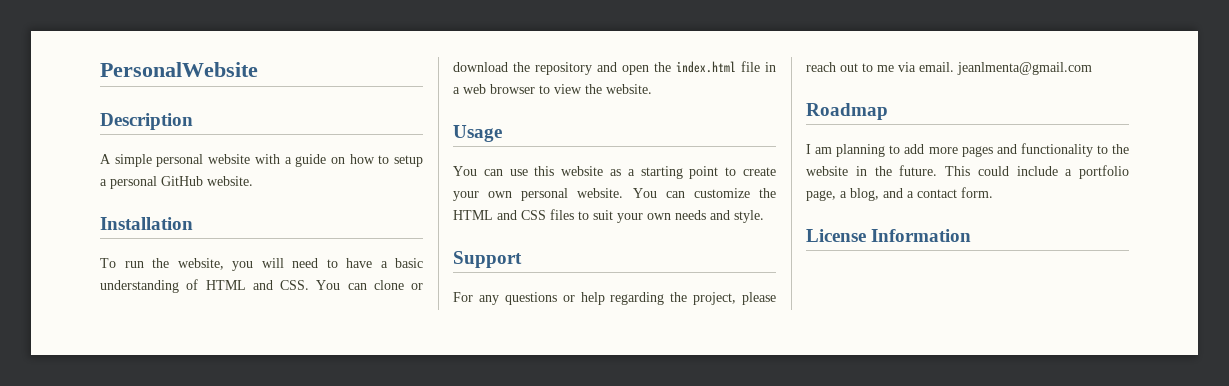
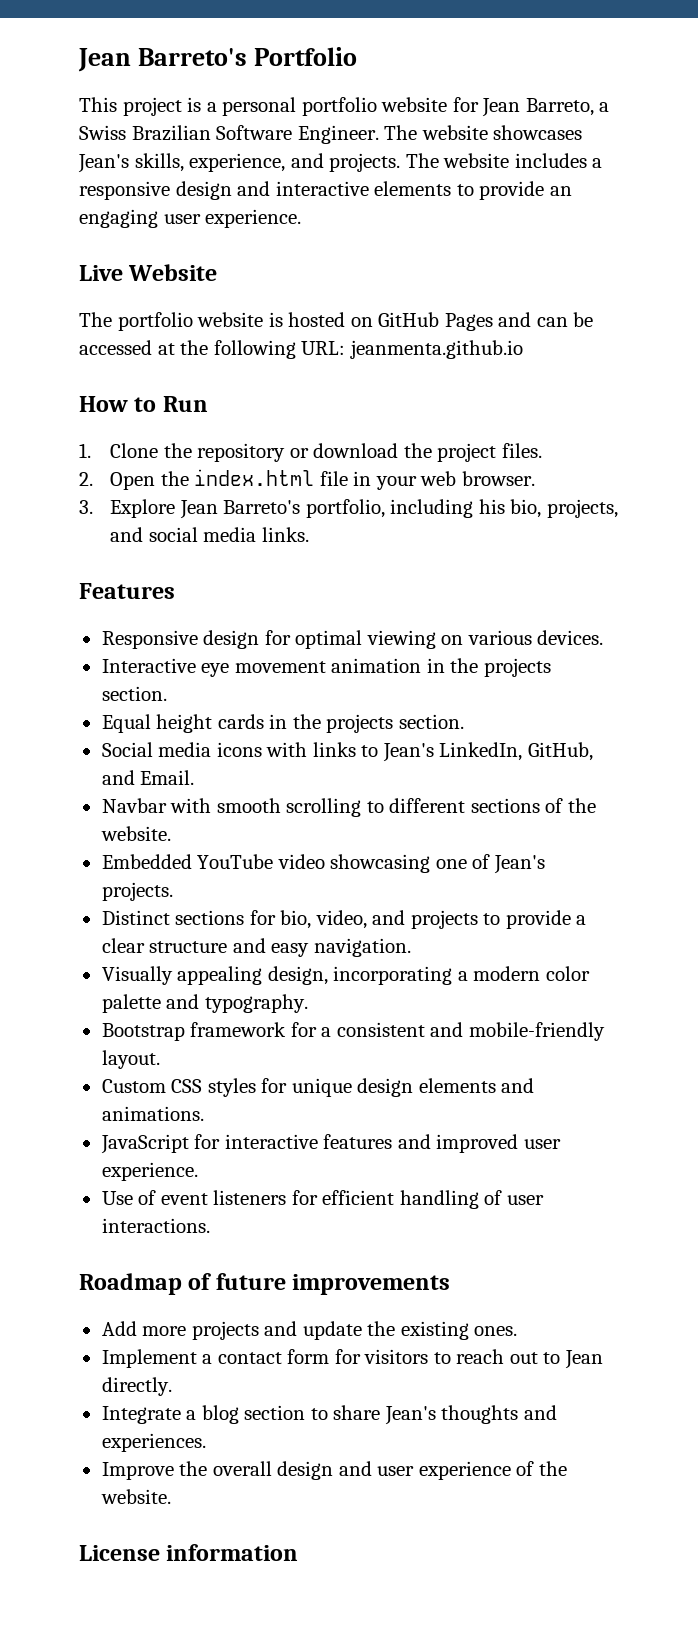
- PersonalWebsite
- Description
- A simple personal website with a guide on how to setup a personal GitHub website.
- Installation
- To run the website, you will need to have a basic understanding of HTML and CSS. You can clone or download the repository and open the index.html file in a web browser to view the website.
- Usage
- You can use this website as a starting point to create your own personal website. You can customize the HTML and CSS files to suit your own needs and style.
- Support
- For any questions or help regarding the project, please reach out to me via email. jeanlmenta@gmail.com
- Roadmap
- I am planning to add more pages and functionality to the website in the future. This could include a portfolio page, a blog, and a contact form.
+ Jean Barreto's Portfolio
+ This project is a personal portfolio website for Jean Barreto, a Swiss Brazilian Software Engineer. The website showcases Jean's skills, experience, and projects. The website includes a responsive design and interactive elements to provide an engaging user experience.
+ Live Website
+ The portfolio website is hosted on GitHub Pages and can be accessed at the following URL: jeanmenta.github.io
+ How to Run
+ 1. Clone the repository or download the project files.
+ 2. Open the index.html file in your web browser.
+ 3. Explore Jean Barreto's portfolio, including his bio, projects, and social media links.
+ Features
+ Responsive design for optimal viewing on various devices.
+ Interactive eye movement animation in the projects section.
+ Equal height cards in the projects section.
+ Social media icons with links to Jean's LinkedIn, GitHub, and Email.
+ Navbar with smooth scrolling to different sections of the website.
+ Embedded YouTube video showcasing one of Jean's projects.
+ Distinct sections for bio, video, and projects to provide a clear structure and easy navigation.
+ Visually appealing design, incorporating a modern color palette and typography.
+ Bootstrap framework for a consistent and mobile-friendly layout.
+ Custom CSS styles for unique design elements and animations.
+ JavaScript for interactive features and improved user experience.
+ Use of event listeners for efficient handling of user interactions.
+ Roadmap of future improvements
+ Add more projects and update the existing ones.
+ Implement a contact form for visitors to reach out to Jean directly.
+ Integrate a blog section to share Jean's thoughts and experiences.
+ Improve the overall design and user experience of the website.
- License Information
+ License information

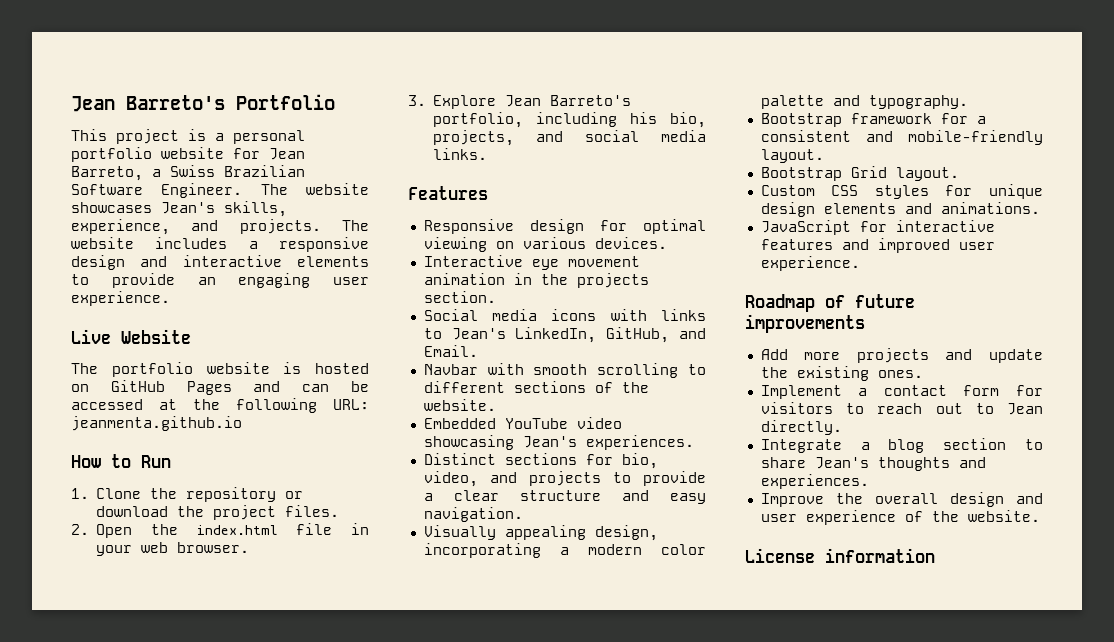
- Equal height cards in the projects section.
- Embedded YouTube video showcasing one of Jean's projects.
+ Embedded YouTube video showcasing Jean's experiences.
+ Bootstrap Grid layout.
- Use of event listeners for efficient handling of user interactions.

